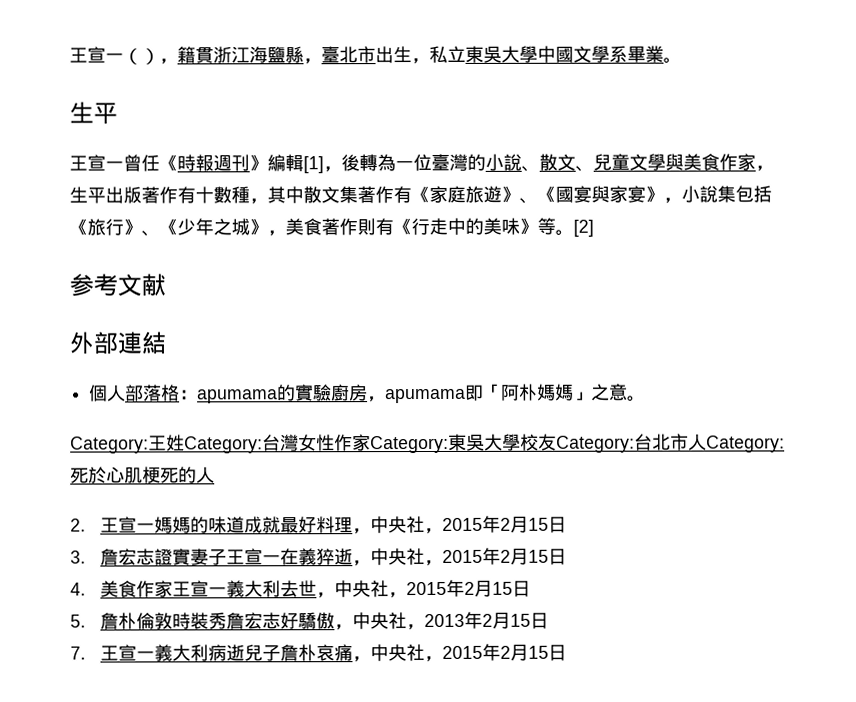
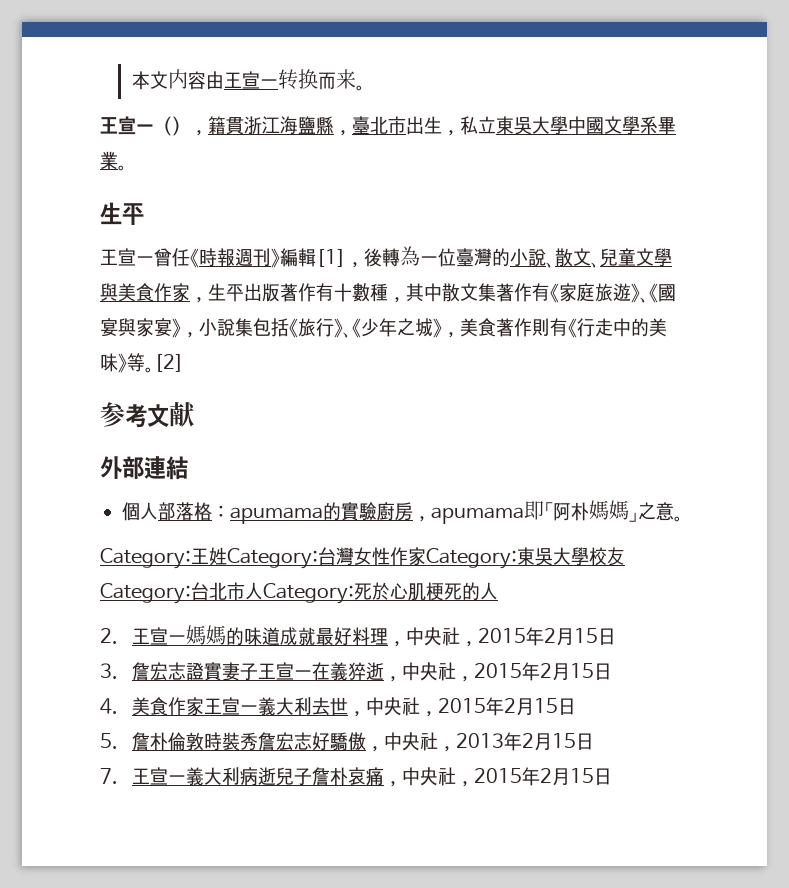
+ 本文内容由王宣一转换而来。

